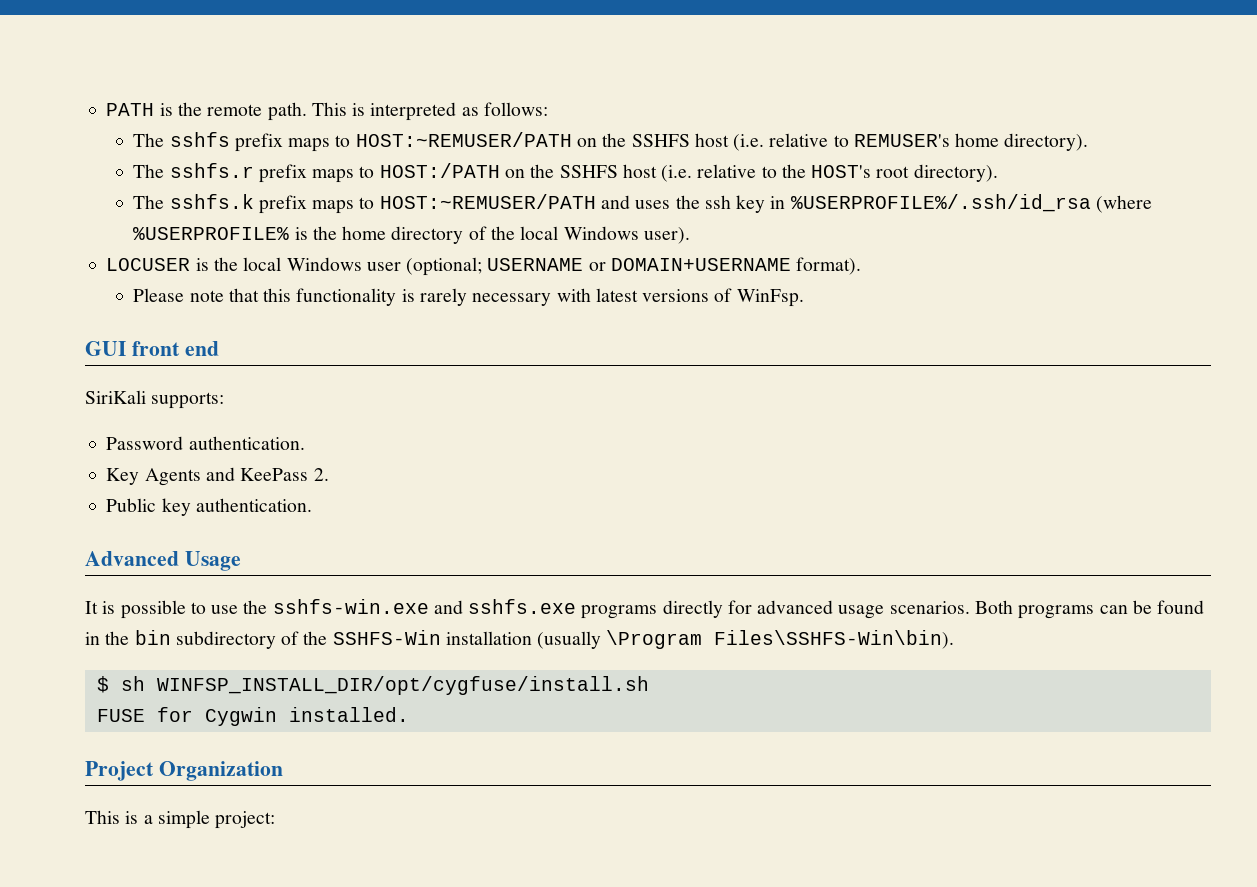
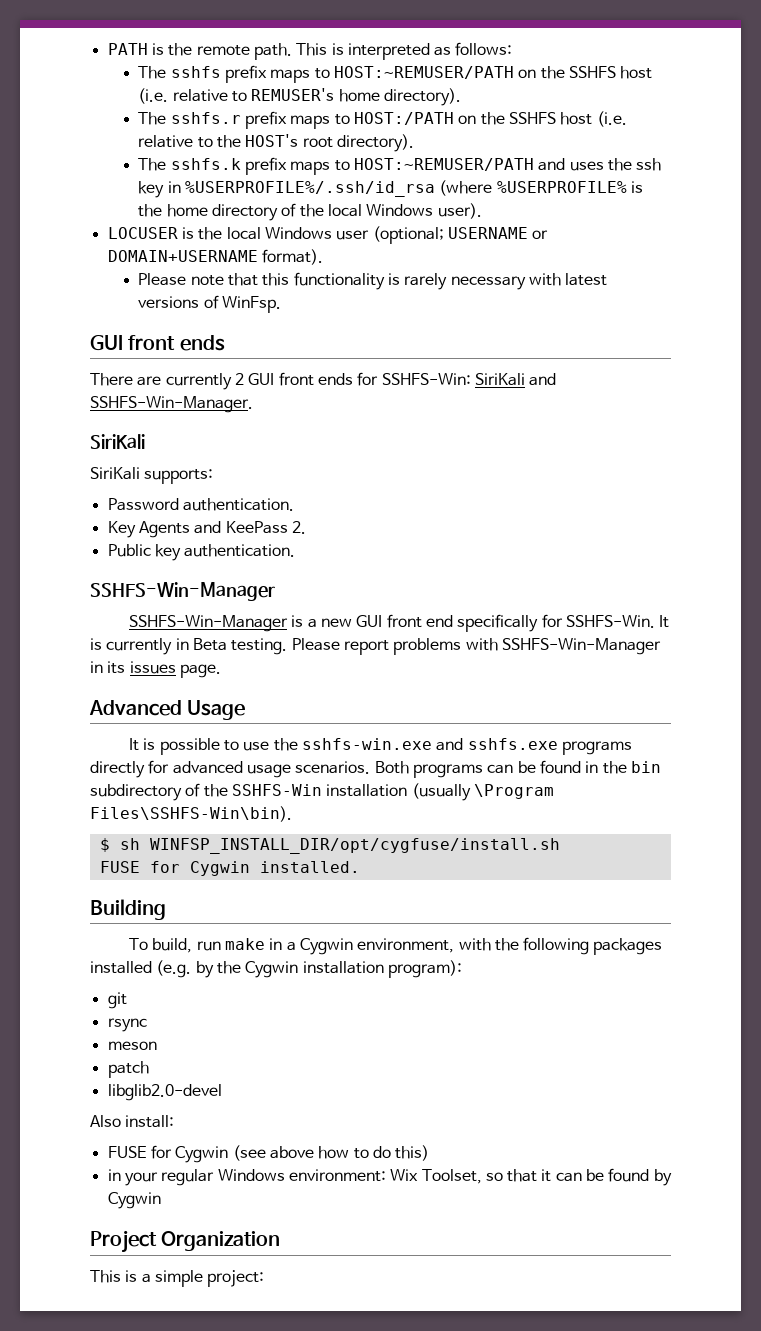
  Please note that this functionality is rarely necessary with latest versions of WinFsp.
- GUI front end
+ GUI front ends
+ There are currently 2 GUI front ends for SSHFS-Win: SiriKali and SSHFS-Win-Manager.
+ SiriKali
  Public key authentication.
+ SSHFS-Win-Manager
+ SSHFS-Win-Manager is a new GUI front end specifically for SSHFS-Win. It is currently in Beta testing. Please report problems with SSHFS-Win-Manager in its issues page.
+ Building
+ To build, run make in a Cygwin environment, with the following packages installed (e.g. by the Cygwin installation program):
+ git
+ rsync
+ meson
+ patch
+ libglib2.0-devel
+ Also install:
+ FUSE for Cygwin (see above how to do this)
+ in your regular Windows environment: Wix Toolset, so that it can be found by Cygwin

